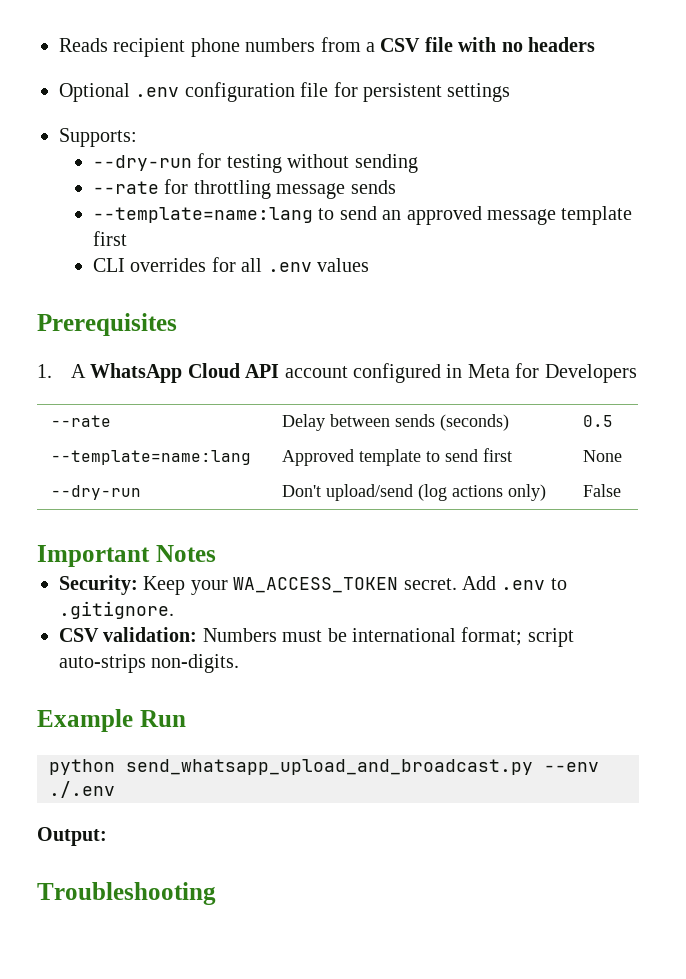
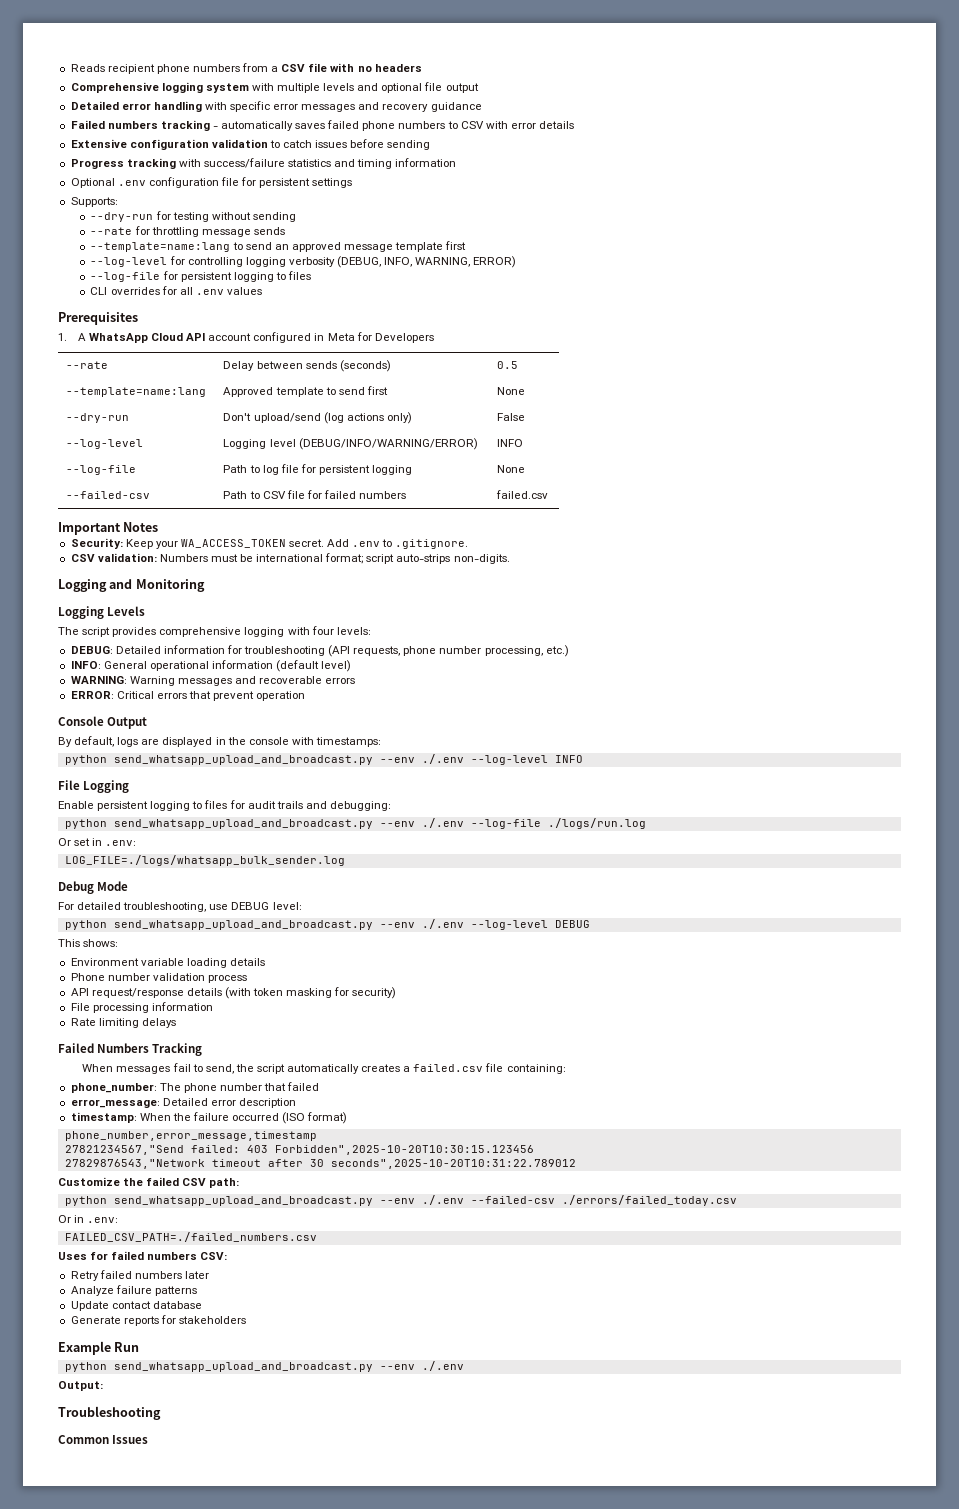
+ Comprehensive logging system with multiple levels and optional file output
+ Detailed error handling with specific error messages and recovery guidance
+ Failed numbers tracking - automatically saves failed phone numbers to CSV with error details
+ Extensive configuration validation to catch issues before sending
+ Progress tracking with success/failure statistics and timing information
+ --log-level for controlling logging verbosity (DEBUG, INFO, WARNING, ERROR)
+ --log-file for persistent logging to files
+ --log-level | Logging level (DEBUG/INFO/WARNING/ERROR) | INFO
+ --log-file | Path to log file for persistent logging | None
+ --failed-csv | Path to CSV file for failed numbers | failed.csv
+ Logging and Monitoring
+ Logging Levels
+ The script provides comprehensive logging with four levels:
+ DEBUG: Detailed information for troubleshooting (API requests, phone number processing, etc.)
+ INFO: General operational information (default level)
+ WARNING: Warning messages and recoverable errors
+ ERROR: Critical errors that prevent operation
+ Console Output
+ By default, logs are displayed in the console with timestamps:
+ python send_whatsapp_upload_and_broadcast.py --env ./.env --log-level INFO
+ File Logging
+ Enable persistent logging to files for audit trails and debugging:
+ python send_whatsapp_upload_and_broadcast.py --env ./.env --log-file ./logs/run.log
+ Or set in .env:
+ LOG_FILE=./logs/whatsapp_bulk_sender.log
+ Debug Mode
+ For detailed troubleshooting, use DEBUG level:
+ python send_whatsapp_upload_and_broadcast.py --env ./.env --log-level DEBUG
+ This shows:
+ Environment variable loading details
+ Phone number validation process
+ API request/response details (with token masking for security)
+ File processing information
+ Rate limiting delays
+ Failed Numbers Tracking
+ When messages fail to send, the script automatically creates a failed.csv file containing:
+ phone_number: The phone number that failed
+ error_message: Detailed error description
+ timestamp: When the failure occurred (ISO format)
+ phone_number,error_message,timestamp
+ 27821234567,"Send failed: 403 Forbidden",2025-10-20T10:30:15.123456
+ 27829876543,"Network timeout after 30 seconds",2025-10-20T10:31:22.789012
+ Customize the failed CSV path:
+ python send_whatsapp_upload_and_broadcast.py --env ./.env --failed-csv ./errors/failed_today.csv
+ Or in .env:
+ FAILED_CSV_PATH=./failed_numbers.csv
+ Uses for failed numbers CSV:
+ Retry failed numbers later
+ Analyze failure patterns
+ Update contact database
+ Generate reports for stakeholders
+ Common Issues

